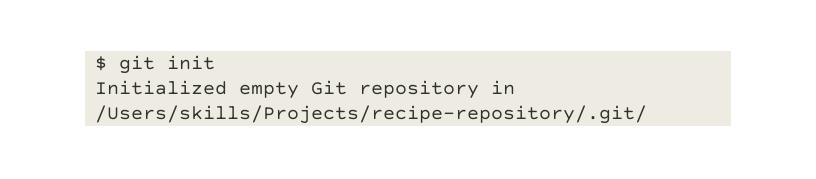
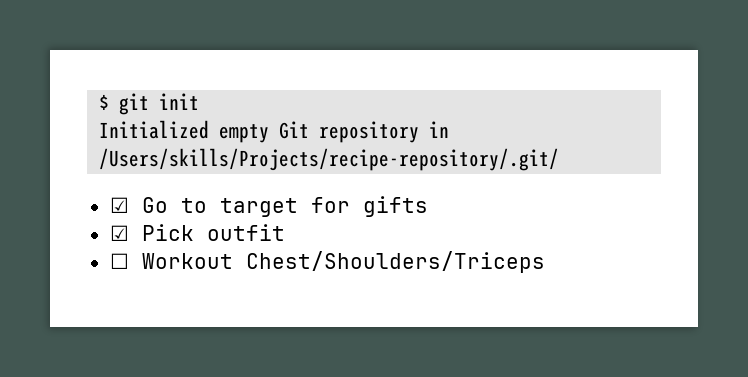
+ ☑ Go to target for gifts
+ ☑ Pick outfit
+ ☐ Workout Chest/Shoulders/Triceps

